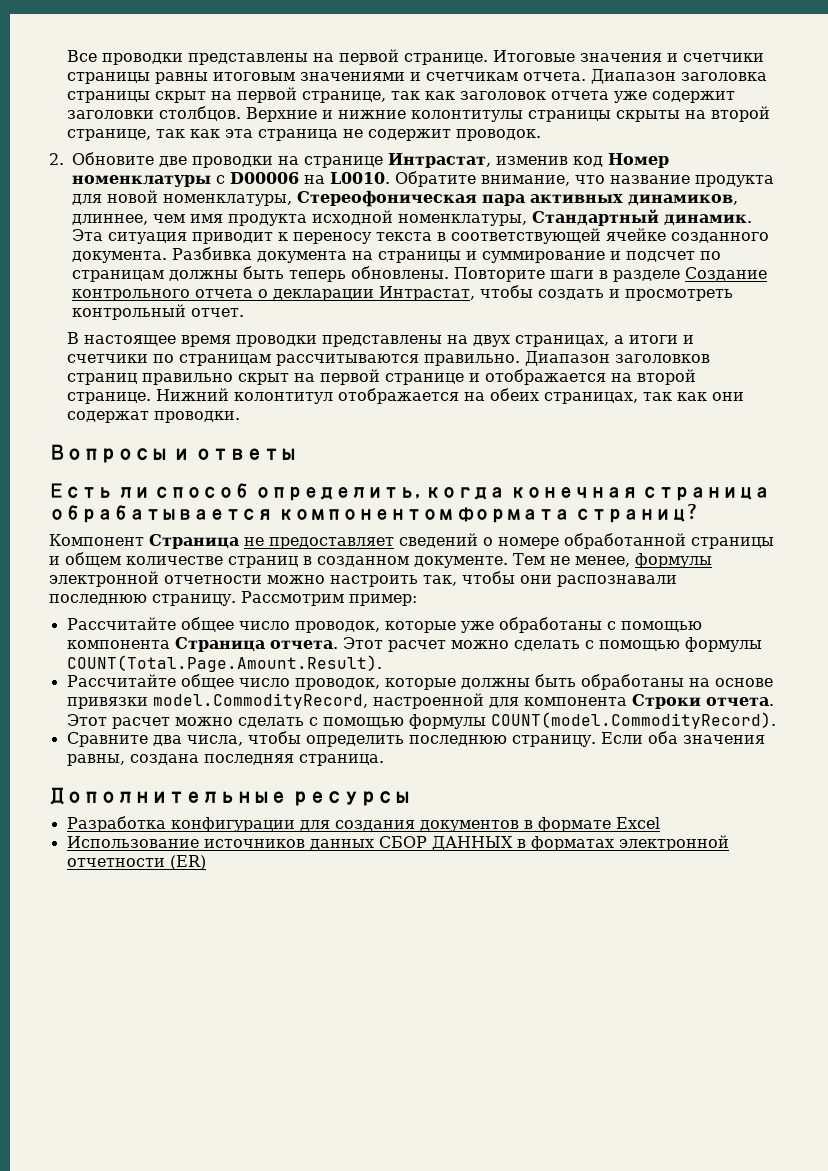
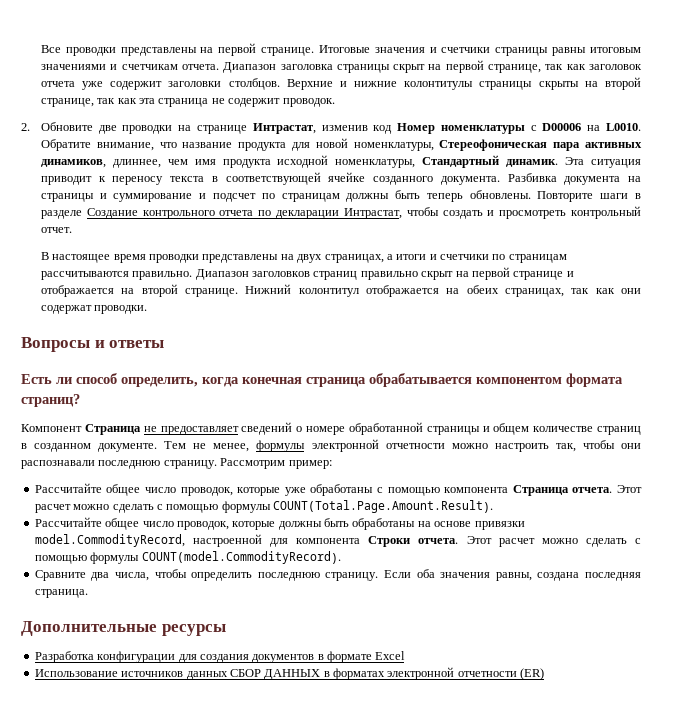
- Повторите шаги в разделе Создание контрольного отчета о декларации Интрастат, чтобы создать и просмотреть контрольный отчет.
+ Повторите шаги в разделе Создание контрольного отчета по декларации Интрастат, чтобы создать и просмотреть контрольный отчет.

